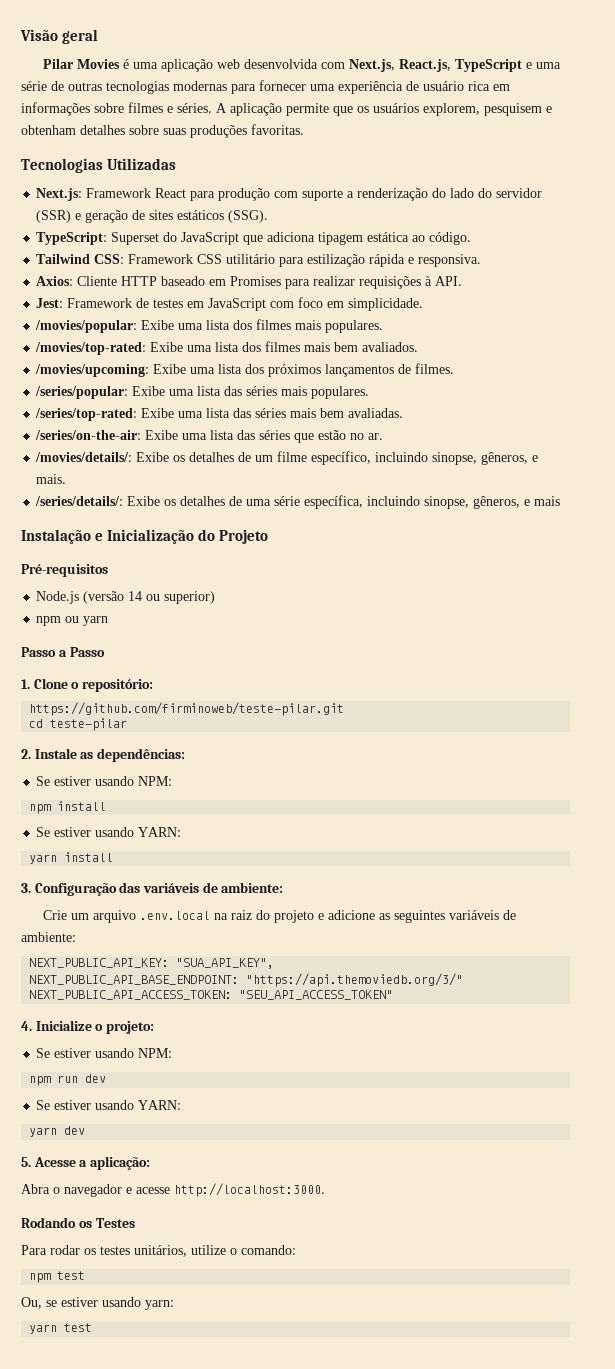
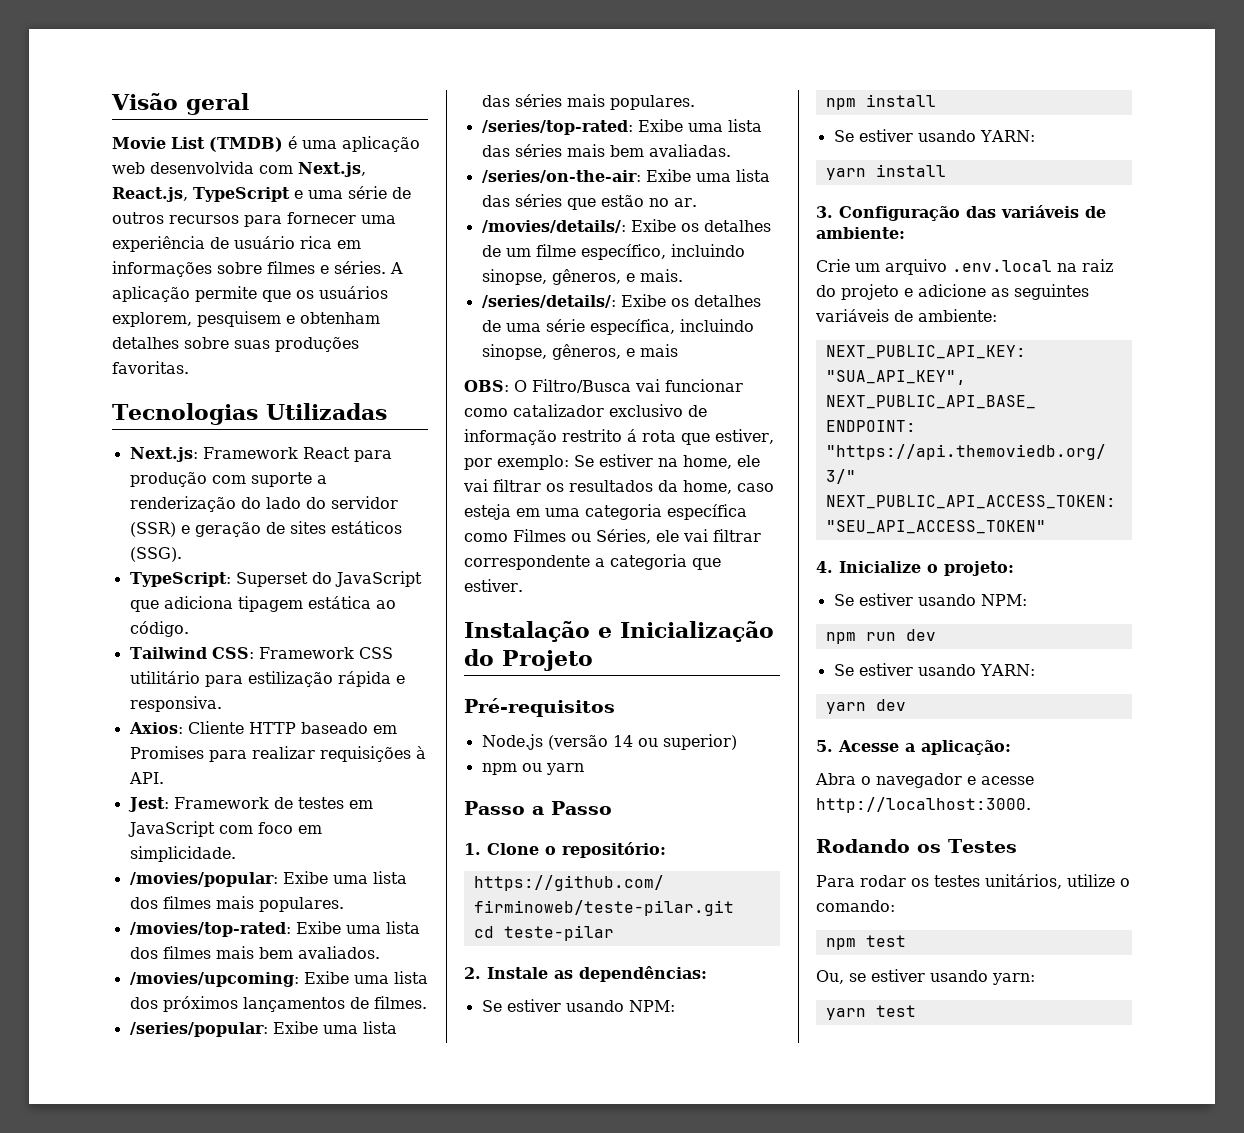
- Pilar Movies é uma aplicação web desenvolvida com Next.js, React.js, TypeScript e uma série de outras tecnologias modernas para fornecer uma experiência de usuário rica em informações sobre filmes e séries.
+ Movie List (TMDB) é uma aplicação web desenvolvida com Next.js, React.js, TypeScript e uma série de outros recursos para fornecer uma experiência de usuário rica em informações sobre filmes e séries.
+ OBS: O Filtro/Busca vai funcionar como catalizador exclusivo de informação restrito á rota que estiver, por exemplo: Se estiver na home, ele vai filtrar os resultados da home, caso esteja em uma categoria específica como Filmes ou Séries, ele vai filtrar correspondente a categoria que estiver.

